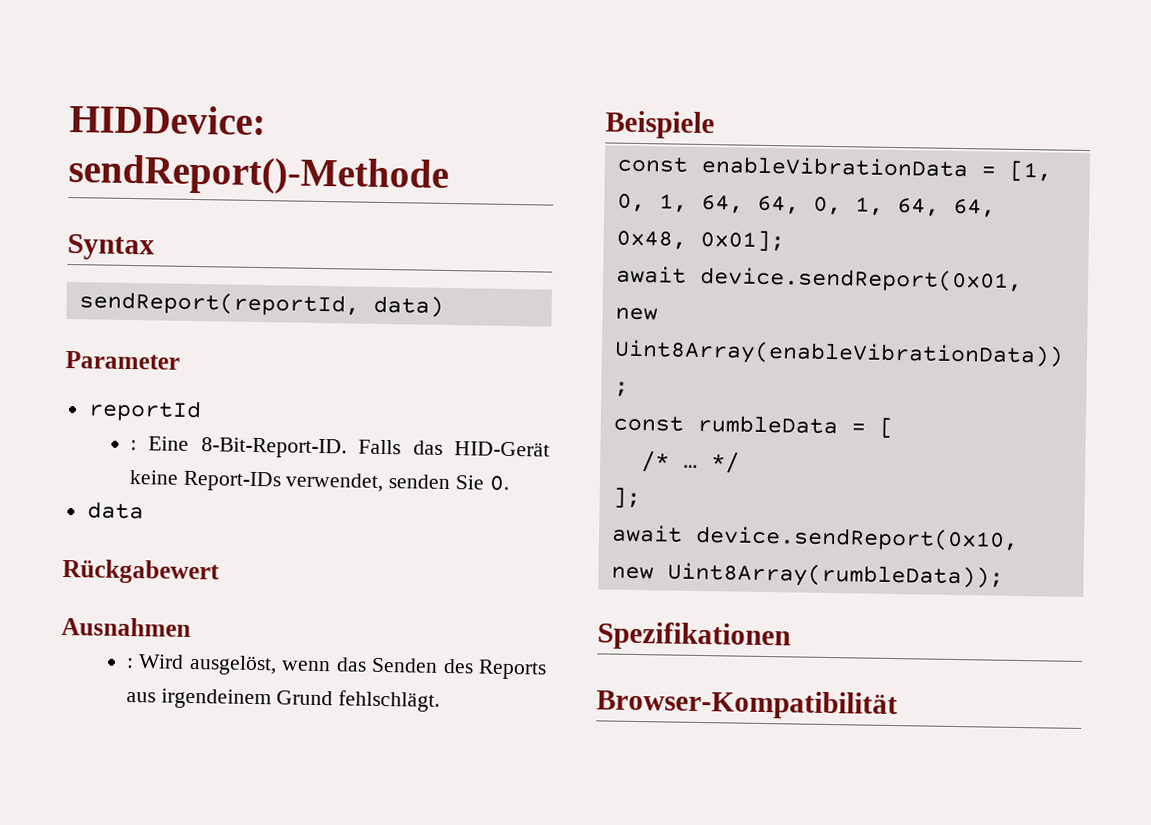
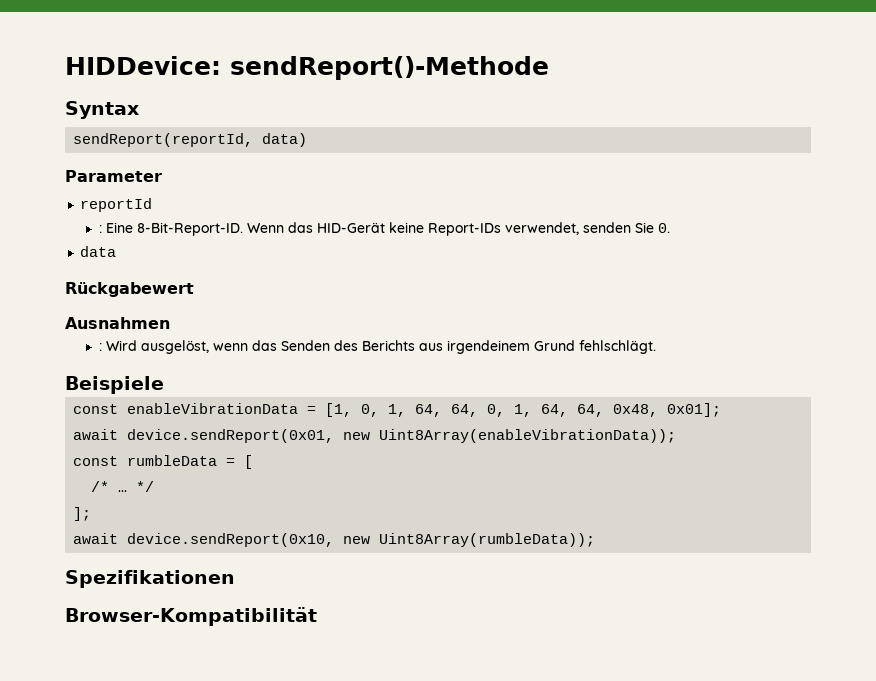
- Falls das HID-Gerät keine Report-IDs verwendet, senden Sie 0.
+ Wenn das HID-Gerät keine Report-IDs verwendet, senden Sie 0.
- : Wird ausgelöst, wenn das Senden des Reports aus irgendeinem Grund fehlschlägt.
+ : Wird ausgelöst, wenn das Senden des Berichts aus irgendeinem Grund fehlschlägt.

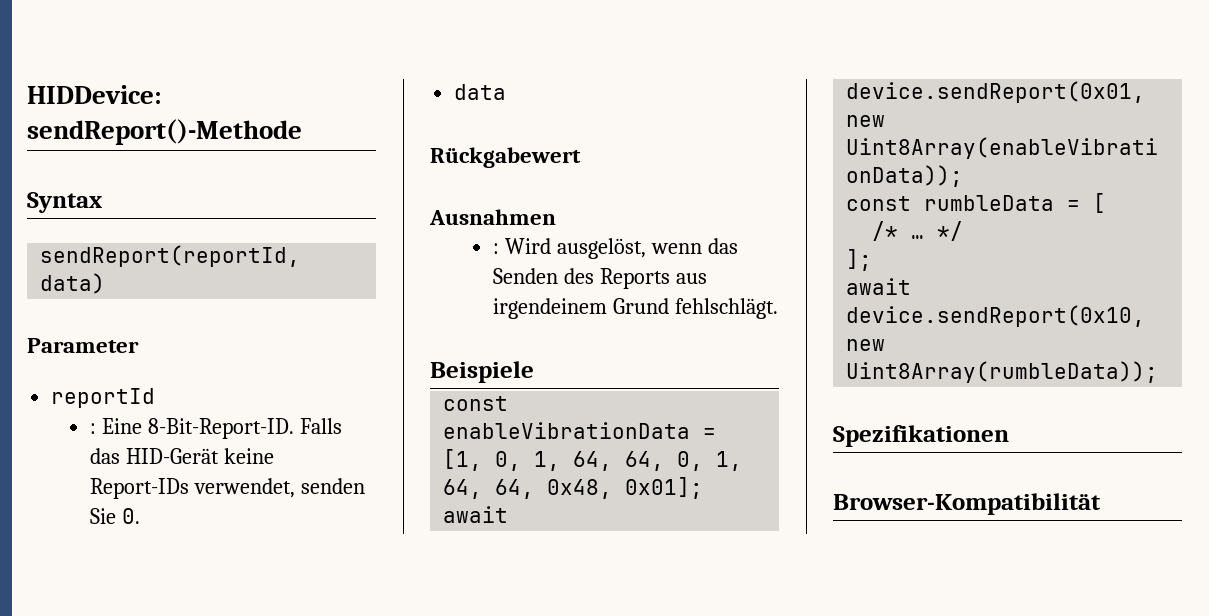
- Wenn das HID-Gerät keine Report-IDs verwendet, senden Sie 0.
+ Falls das HID-Gerät keine Report-IDs verwendet, senden Sie 0.
- : Wird ausgelöst, wenn das Senden des Berichts aus irgendeinem Grund fehlschlägt.
+ : Wird ausgelöst, wenn das Senden des Reports aus irgendeinem Grund fehlschlägt.

